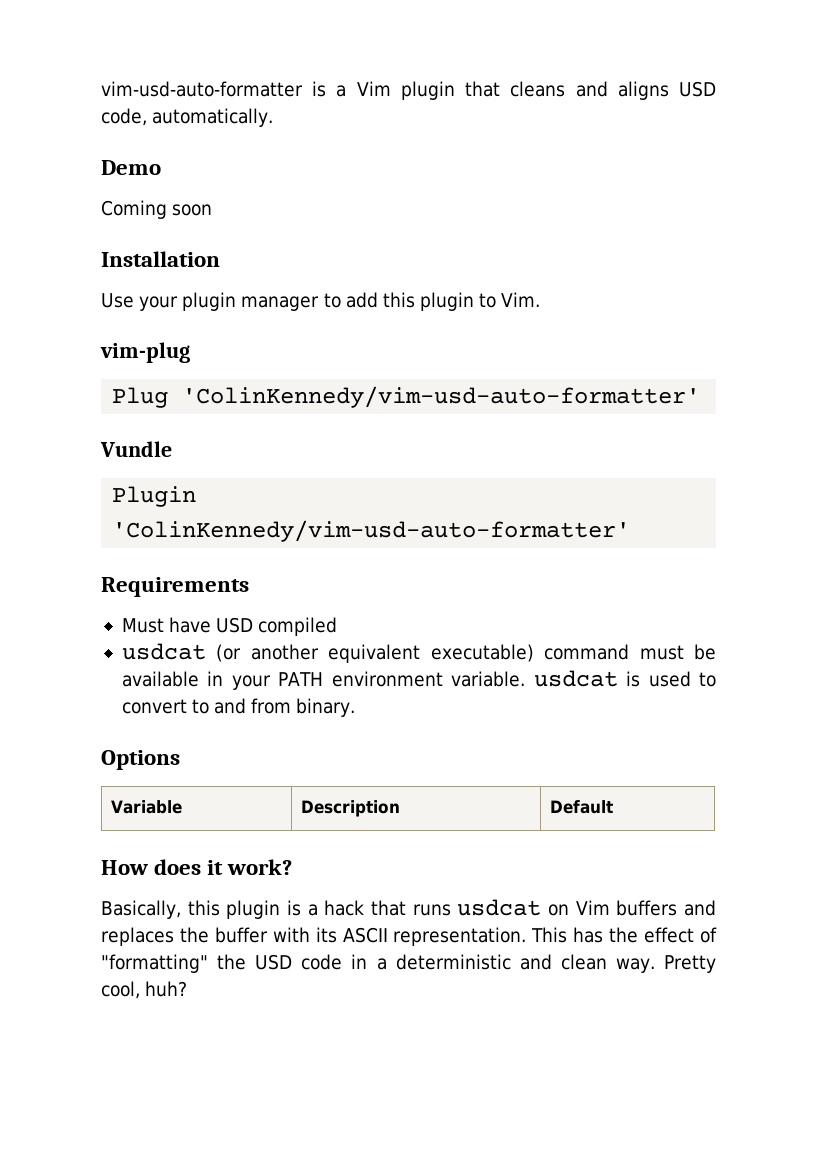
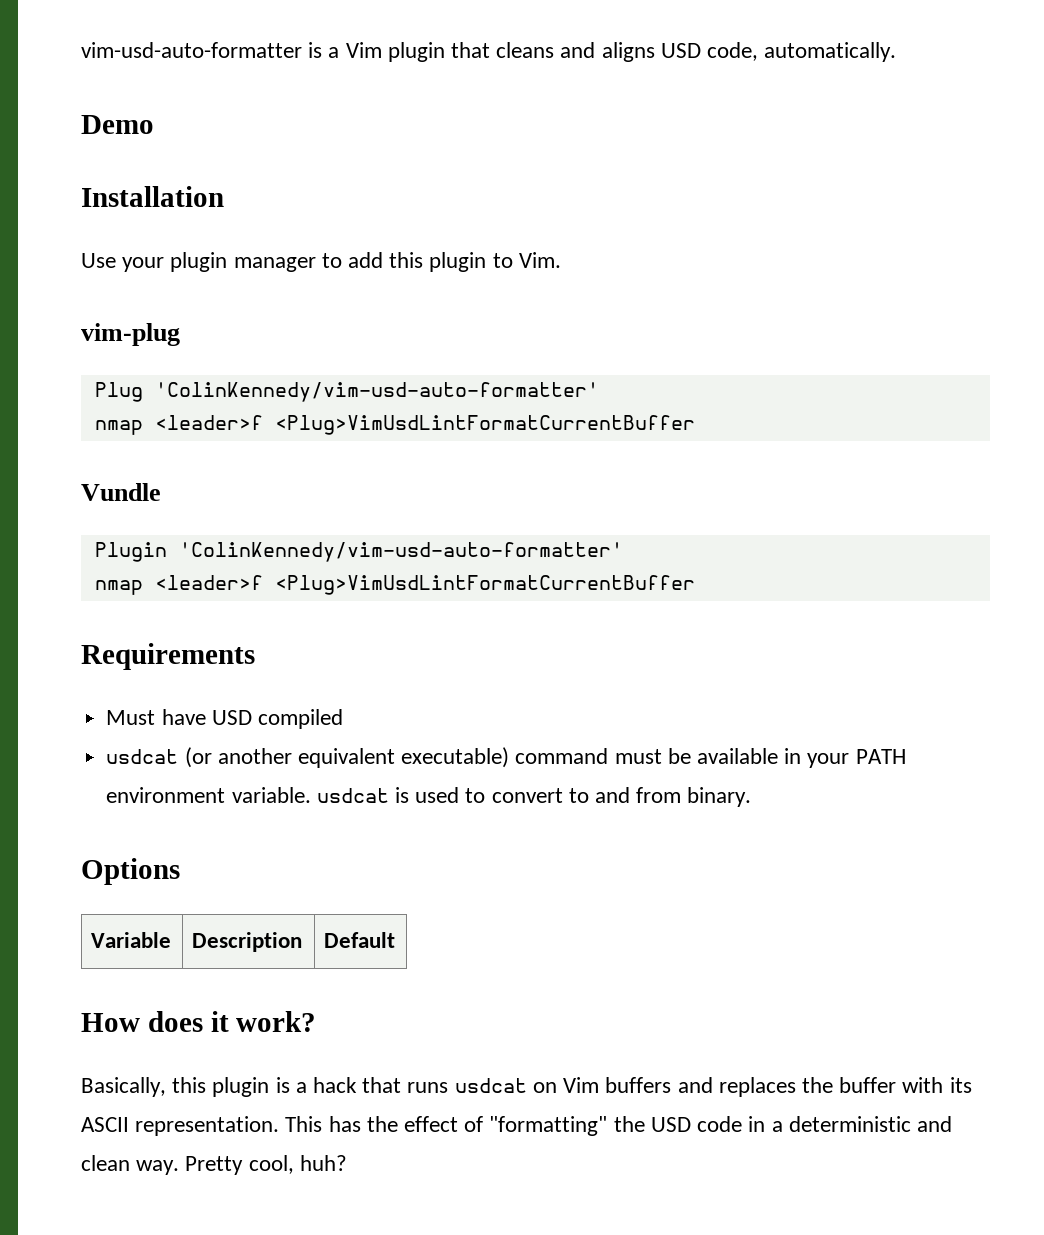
- Coming soon
  Plug 'ColinKennedy/vim-usd-auto-formatter'
+ nmap <leader>f <Plug>VimUsdLintFormatCurrentBuffer
  Plugin 'ColinKennedy/vim-usd-auto-formatter'
+ nmap <leader>f <Plug>VimUsdLintFormatCurrentBuffer

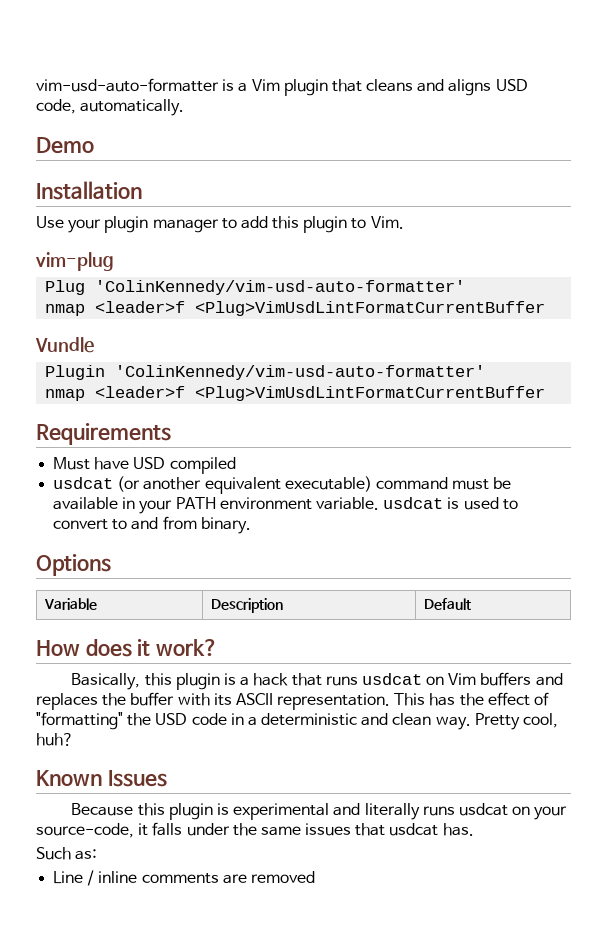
+ Known Issues
+ Because this plugin is experimental and literally runs usdcat on your source-code, it falls under the same issues that usdcat has.
+ Such as:
+ Line / inline comments are removed

